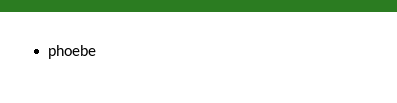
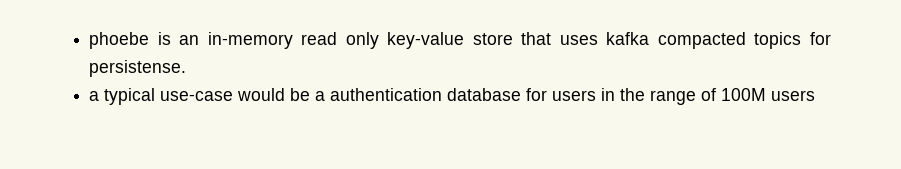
- phoebe
+ phoebe is an in-memory read only key-value store that uses kafka compacted topics for persistense.
+ a typical use-case would be a authentication database for users in the range of 100M users

